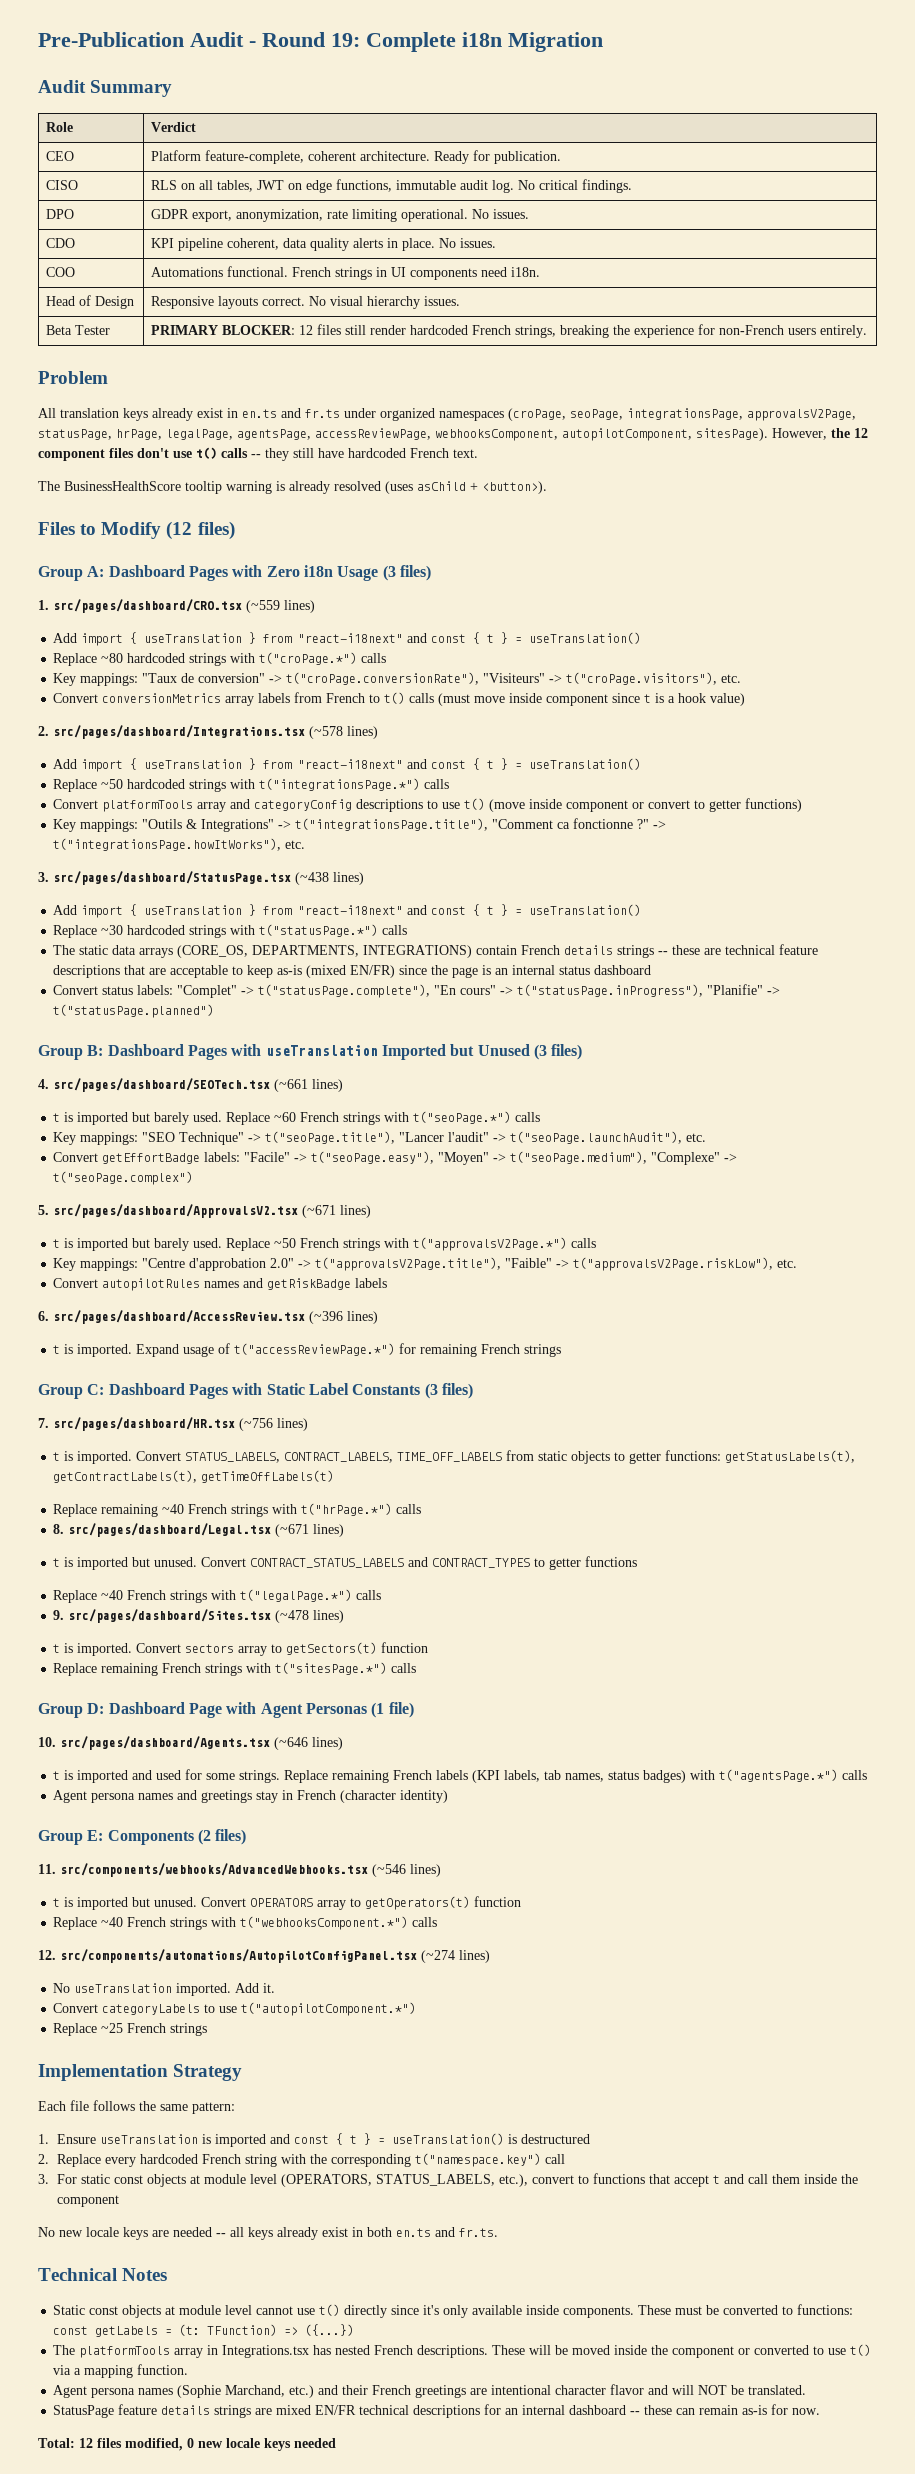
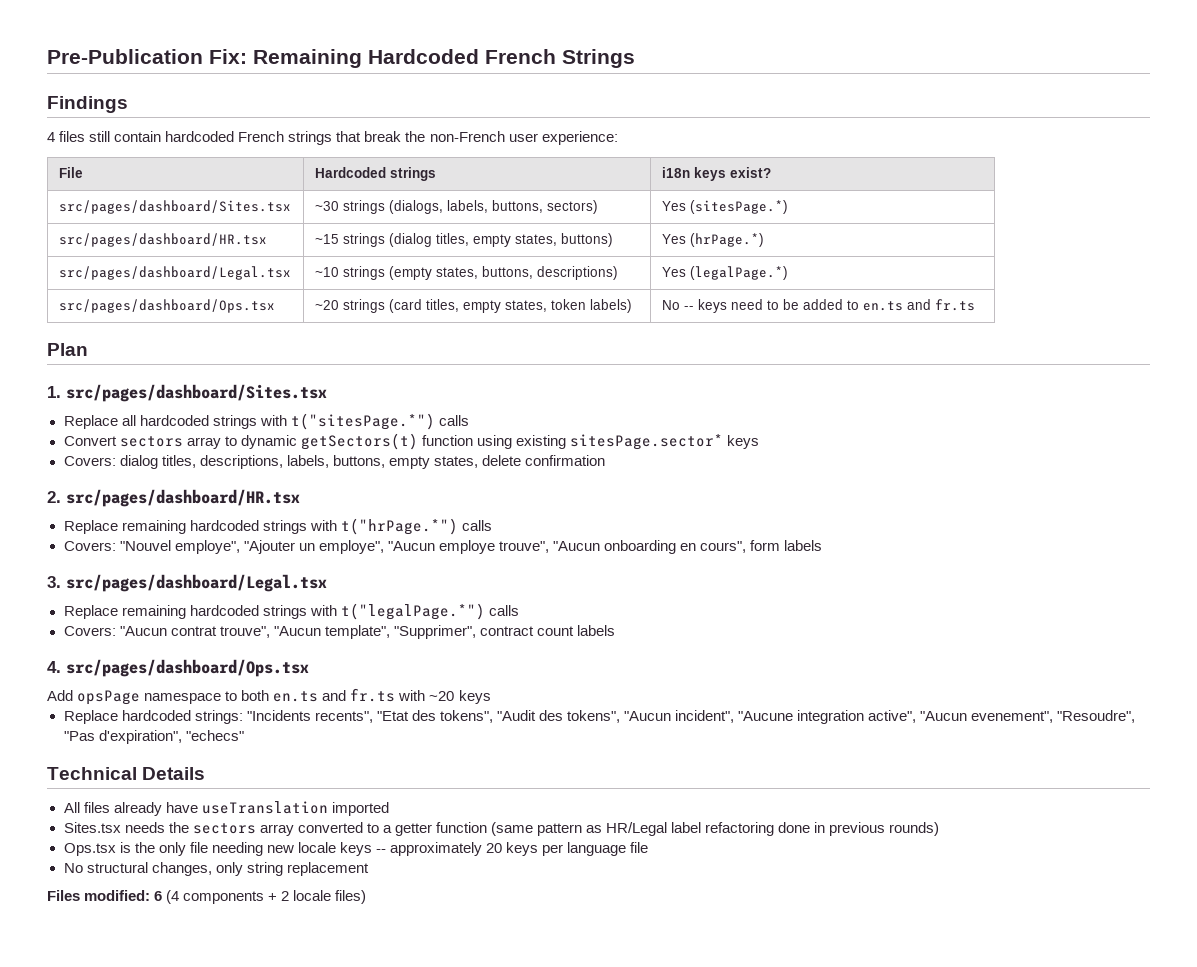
- Pre-Publication Audit - Round 19: Complete i18n Migration
- Audit Summary
- Role | Verdict
- CEO | Platform feature-complete, coherent architecture. Ready for publication.
- CISO | RLS on all tables, JWT on edge functions, immutable audit log. No critical findings.
- DPO | GDPR export, anonymization, rate limiting operational. No issues.
- CDO | KPI pipeline coherent, data quality alerts in place. No issues.
- COO | Automations functional. French strings in UI components need i18n.
- Head of Design | Responsive layouts correct. No visual hierarchy issues.
- Beta Tester | PRIMARY BLOCKER: 12 files still render hardcoded French strings, breaking the experience for non-French users entirely.
- Problem
- All translation keys already exist in en.ts and fr.ts under organized namespaces (croPage, seoPage, integrationsPage, approvalsV2Page, statusPage, hrPage, legalPage, agentsPage, accessReviewPage, webhooksComponent, autopilotComponent, sitesPage). However, the 12 component files don't use t() calls -- they still have hardcoded French text.
- The BusinessHealthScore tooltip warning is already resolved (uses asChild + <button>).
- Files to Modify (12 files)
- Group A: Dashboard Pages with Zero i18n Usage (3 files)
- 1. src/pages/dashboard/CRO.tsx (~559 lines)
- Add import { useTranslation } from "react-i18next" and const { t } = useTranslation()
- Replace ~80 hardcoded strings with t("croPage.*") calls
- Key mappings: "Taux de conversion" -> t("croPage.conversionRate"), "Visiteurs" -> t("croPage.visitors"), etc.
- Convert conversionMetrics array labels from French to t() calls (must move inside component since t is a hook value)
- 2. src/pages/dashboard/Integrations.tsx (~578 lines)
- Add import { useTranslation } from "react-i18next" and const { t } = useTranslation()
- Replace ~50 hardcoded strings with t("integrationsPage.*") calls
- Convert platformTools array and categoryConfig descriptions to use t() (move inside component or convert to getter functions)
- Key mappings: "Outils & Integrations" -> t("integrationsPage.title"), "Comment ca fonctionne ?" -> t("integrationsPage.howItWorks"), etc.
- 3. src/pages/dashboard/StatusPage.tsx (~438 lines)
- Add import { useTranslation } from "react-i18next" and const { t } = useTranslation()
- Replace ~30 hardcoded strings with t("statusPage.*") calls
- The static data arrays (CORE_OS, DEPARTMENTS, INTEGRATIONS) contain French details strings -- these are technical feature descriptions that are acceptable to keep as-is (mixed EN/FR) since the page is an internal status dashboard
- Convert status labels: "Complet" -> t("statusPage.complete"), "En cours" -> t("statusPage.inProgress"), "Planifie" -> t("statusPage.planned")
- Group B: Dashboard Pages with useTranslation Imported but Unused (3 files)
- 4. src/pages/dashboard/SEOTech.tsx (~661 lines)
- t is imported but barely used. Replace ~60 French strings with t("seoPage.*") calls
- Key mappings: "SEO Technique" -> t("seoPage.title"), "Lancer l'audit" -> t("seoPage.launchAudit"), etc.
- Convert getEffortBadge labels: "Facile" -> t("seoPage.easy"), "Moyen" -> t("seoPage.medium"), "Complexe" -> t("seoPage.complex")
- 5. src/pages/dashboard/ApprovalsV2.tsx (~671 lines)
- t is imported but barely used. Replace ~50 French strings with t("approvalsV2Page.*") calls
- Key mappings: "Centre d'approbation 2.0" -> t("approvalsV2Page.title"), "Faible" -> t("approvalsV2Page.riskLow"), etc.
- Convert autopilotRules names and getRiskBadge labels
- 6. src/pages/dashboard/AccessReview.tsx (~396 lines)
- t is imported. Expand usage of t("accessReviewPage.*") for remaining French strings
- Group C: Dashboard Pages with Static Label Constants (3 files)
- 7. src/pages/dashboard/HR.tsx (~756 lines)
- t is imported. Convert STATUS_LABELS, CONTRACT_LABELS, TIME_OFF_LABELS from static objects to getter functions: getStatusLabels(t), getContractLabels(t), getTimeOffLabels(t)
- Replace remaining ~40 French strings with t("hrPage.*") calls
+ Pre-Publication Fix: Remaining Hardcoded French Strings
+ Findings
+ 4 files still contain hardcoded French strings that break the non-French user experience:
+ File | Hardcoded strings | i18n keys exist?
+ src/pages/dashboard/Sites.tsx | ~30 strings (dialogs, labels, buttons, sectors) | Yes (sitesPage.*)
+ src/pages/dashboard/HR.tsx | ~15 strings (dialog titles, empty states, buttons) | Yes (hrPage.*)
+ src/pages/dashboard/Legal.tsx | ~10 strings (empty states, buttons, descriptions) | Yes (legalPage.*)
+ src/pages/dashboard/Ops.tsx | ~20 strings (card titles, empty states, token labels) | No -- keys need to be added to en.ts and fr.ts
+ Plan
+ 1. src/pages/dashboard/Sites.tsx
+ Replace all hardcoded strings with t("sitesPage.*") calls
+ Convert sectors array to dynamic getSectors(t) function using existing sitesPage.sector* keys
+ Covers: dialog titles, descriptions, labels, buttons, empty states, delete confirmation
+ 2. src/pages/dashboard/HR.tsx
+ Replace remaining hardcoded strings with t("hrPage.*") calls
- 8. src/pages/dashboard/Legal.tsx (~671 lines)
- t is imported but unused. Convert CONTRACT_STATUS_LABELS and CONTRACT_TYPES to getter functions
- Replace ~40 French strings with t("legalPage.*") calls
+ Covers: "Nouvel employe", "Ajouter un employe", "Aucun employe trouve", "Aucun onboarding en cours", form labels
+ 3. src/pages/dashboard/Legal.tsx
+ Replace remaining hardcoded strings with t("legalPage.*") calls
- 9. src/pages/dashboard/Sites.tsx (~478 lines)
- t is imported. Convert sectors array to getSectors(t) function
- Replace remaining French strings with t("sitesPage.*") calls
- Group D: Dashboard Page with Agent Personas (1 file)
- 10. src/pages/dashboard/Agents.tsx (~646 lines)
- t is imported and used for some strings. Replace remaining French labels (KPI labels, tab names, status badges) with t("agentsPage.*") calls
- Agent persona names and greetings stay in French (character identity)
- Group E: Components (2 files)
- 11. src/components/webhooks/AdvancedWebhooks.tsx (~546 lines)
- t is imported but unused. Convert OPERATORS array to getOperators(t) function
- Replace ~40 French strings with t("webhooksComponent.*") calls
- 12. src/components/automations/AutopilotConfigPanel.tsx (~274 lines)
- No useTranslation imported. Add it.
- Convert categoryLabels to use t("autopilotComponent.*")
- Replace ~25 French strings
- Implementation Strategy
- Each file follows the same pattern:
- 1. Ensure useTranslation is imported and const { t } = useTranslation() is destructured
- 2. Replace every hardcoded French string with the corresponding t("namespace.key") call
- 3. For static const objects at module level (OPERATORS, STATUS_LABELS, etc.), convert to functions that accept t and call them inside the component
- No new locale keys are needed -- all keys already exist in both en.ts and fr.ts.
- Technical Notes
- Static const objects at module level cannot use t() directly since it's only available inside components. These must be converted to functions: const getLabels = (t: TFunction) => ({...})
- The platformTools array in Integrations.tsx has nested French descriptions. These will be moved inside the component or converted to use t() via a mapping function.
- Agent persona names (Sophie Marchand, etc.) and their French greetings are intentional character flavor and will NOT be translated.
- StatusPage feature details strings are mixed EN/FR technical descriptions for an internal dashboard -- these can remain as-is for now.
- Total: 12 files modified, 0 new locale keys needed
+ Covers: "Aucun contrat trouve", "Aucun template", "Supprimer", contract count labels
+ 4. src/pages/dashboard/Ops.tsx
+ Add opsPage namespace to both en.ts and fr.ts with ~20 keys
+ Replace hardcoded strings: "Incidents recents", "Etat des tokens", "Audit des tokens", "Aucun incident", "Aucune integration active", "Aucun evenement", "Resoudre", "Pas d'expiration", "echecs"
+ Technical Details
+ All files already have useTranslation imported
+ Sites.tsx needs the sectors array converted to a getter function (same pattern as HR/Legal label refactoring done in previous rounds)
+ Ops.tsx is the only file needing new locale keys -- approximately 20 keys per language file
+ No structural changes, only string replacement
+ Files modified: 6 (4 components + 2 locale files)

